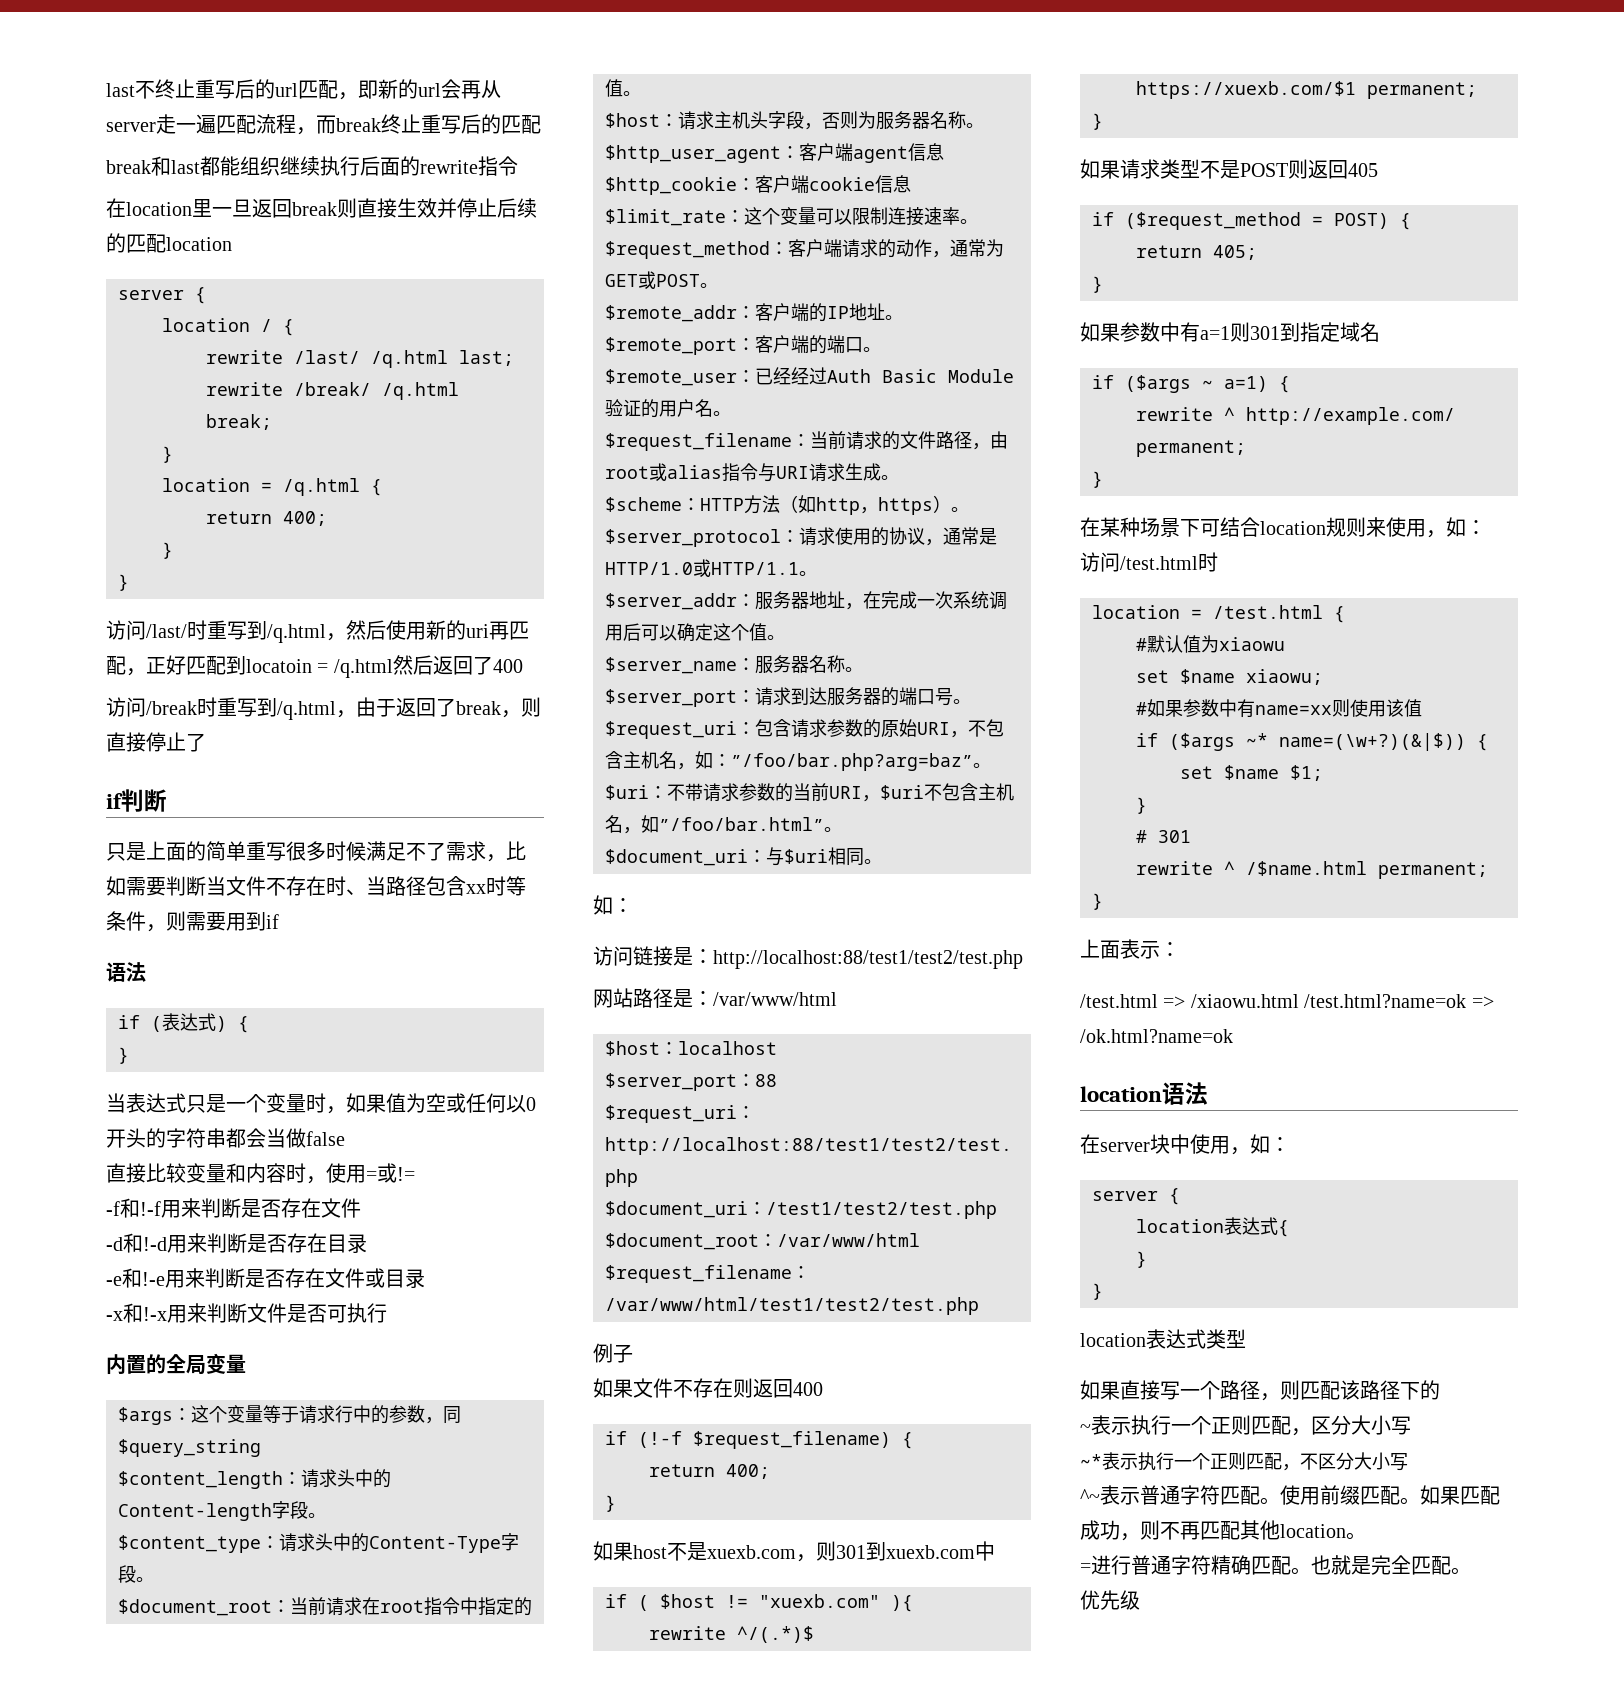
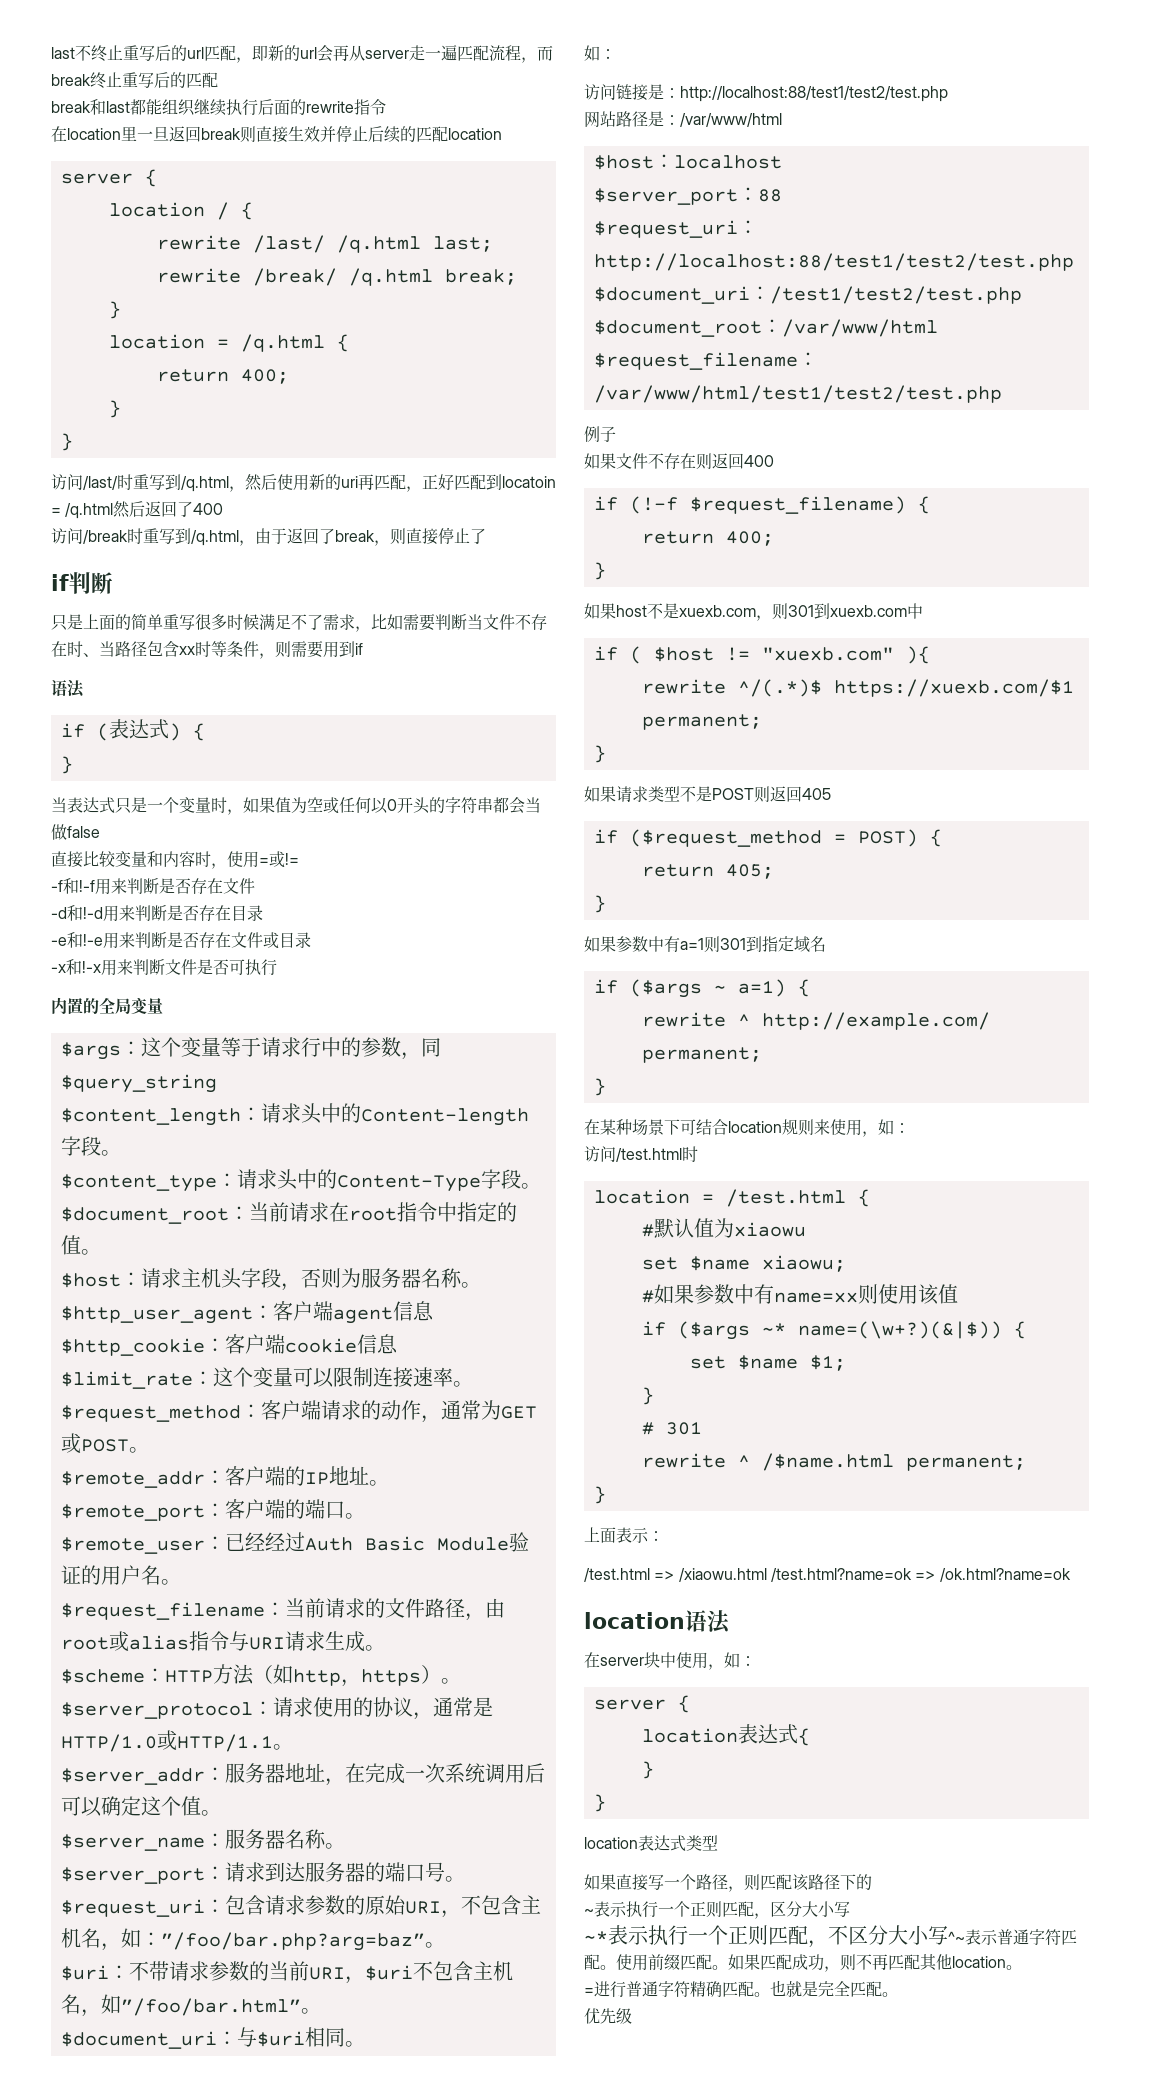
- ~*表示执行一个正则匹配，不区分大小写
- ^~表示普通字符匹配。
+ ~*表示执行一个正则匹配，不区分大小写^~表示普通字符匹配。

